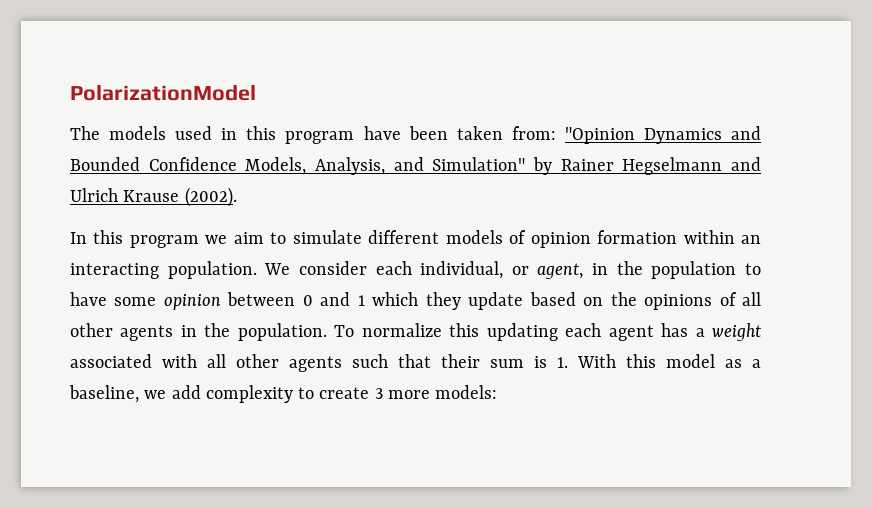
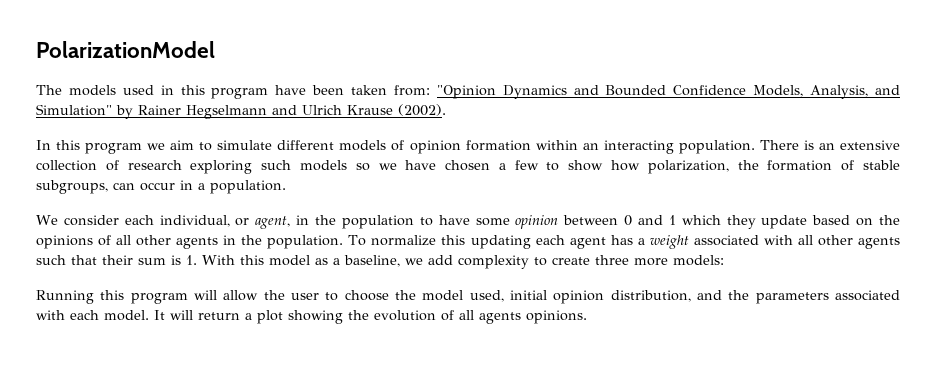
- In this program we aim to simulate different models of opinion formation within an interacting population. We consider each individual, or agent, in the population to have some opinion between 0 and 1 which they update based on the opinions of all other agents in the population.
+ In this program we aim to simulate different models of opinion formation within an interacting population. There is an extensive collection of research exploring such models so we have chosen a few to show how polarization, the formation of stable subgroups, can occur in a population.
+ We consider each individual, or agent, in the population to have some opinion between 0 and 1 which they update based on the opinions of all other agents in the population.
- To normalize this updating each agent has a weight associated with all other agents such that their sum is 1. With this model as a baseline, we add complexity to create 3 more models:
+ To normalize this updating each agent has a weight associated with all other agents such that their sum is 1. With this model as a baseline, we add complexity to create three more models:
+ Running this program will allow the user to choose the model used, initial opinion distribution, and the parameters associated with each model. It will return a plot showing the evolution of all agents opinions.

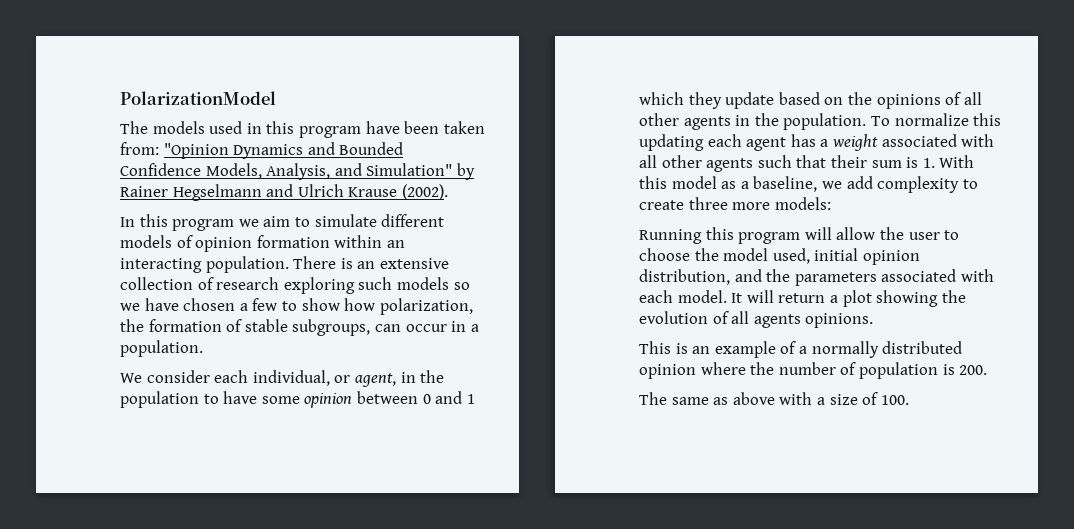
+ This is an example of a normally distributed opinion where the number of population is 200.
+ The same as above with a size of 100.

